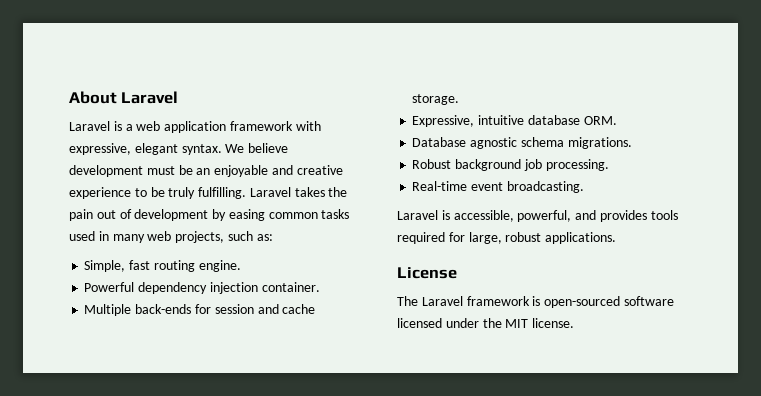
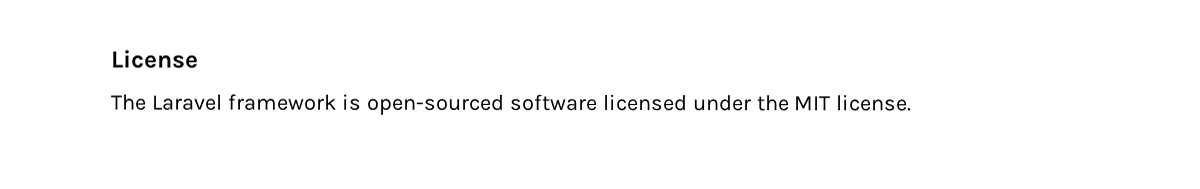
- About Laravel
- Laravel is a web application framework with expressive, elegant syntax. We believe development must be an enjoyable and creative experience to be truly fulfilling. Laravel takes the pain out of development by easing common tasks used in many web projects, such as:
- Simple, fast routing engine.
- Powerful dependency injection container.
- Multiple back-ends for session and cache storage.
- Expressive, intuitive database ORM.
- Database agnostic schema migrations.
- Robust background job processing.
- Real-time event broadcasting.
- Laravel is accessible, powerful, and provides tools required for large, robust applications.

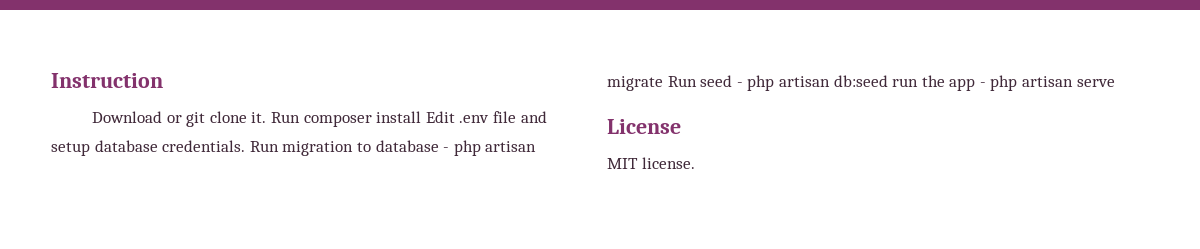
+ Instruction
+ Download or git clone it. Run composer install Edit .env file and setup database credentials. Run migration to database - php artisan migrate Run seed - php artisan db:seed run the app - php artisan serve
  License
- The Laravel framework is open-sourced software licensed under the MIT license.
+ MIT license.

